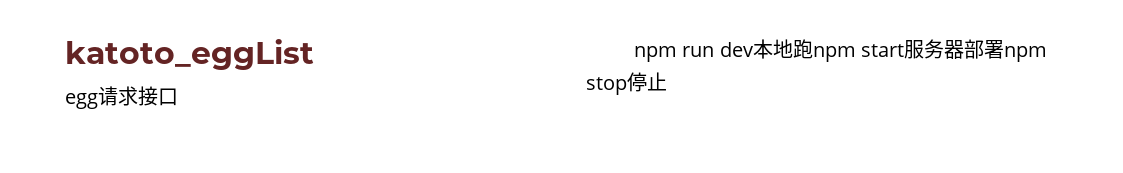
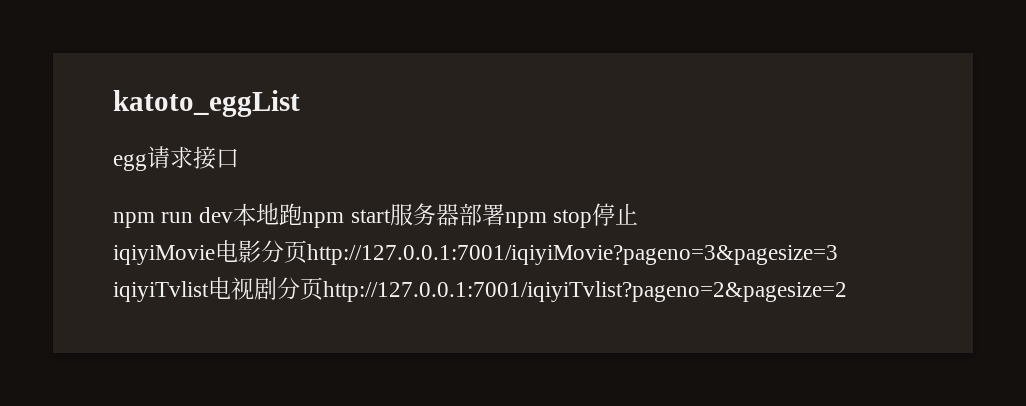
+ iqiyiMovie电影分页http://127.0.0.1:7001/iqiyiMovie?pageno=3&pagesize=3 iqiyiTvlist电视剧分页http://127.0.0.1:7001/iqiyiTvlist?pageno=2&pagesize=2

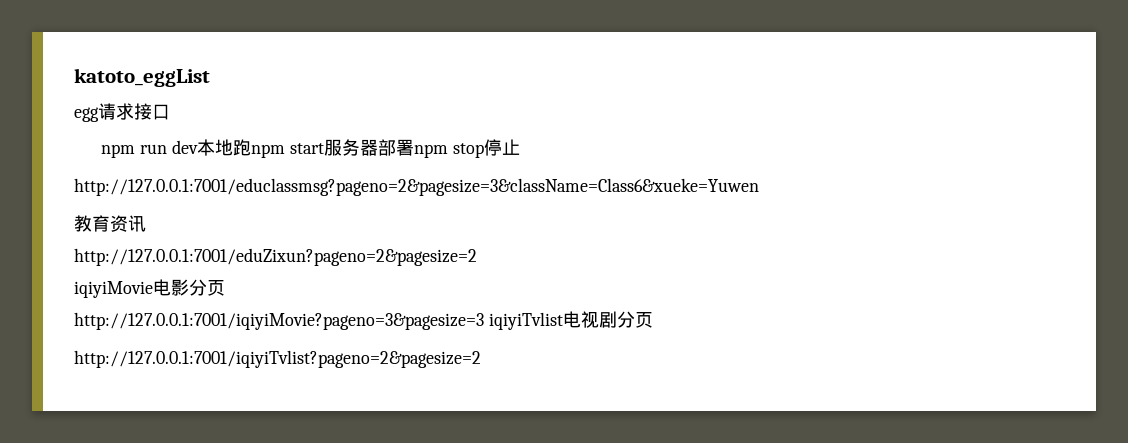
+ http://127.0.0.1:7001/educlassmsg?pageno=2&pagesize=3&className=Class6&xueke=Yuwen
+ 教育资讯
+ http://127.0.0.1:7001/eduZixun?pageno=2&pagesize=2
- iqiyiMovie电影分页http://127.0.0.1:7001/iqiyiMovie?pageno=3&pagesize=3 iqiyiTvlist电视剧分页http://127.0.0.1:7001/iqiyiTvlist?pageno=2&pagesize=2
+ iqiyiMovie电影分页
+ http://127.0.0.1:7001/iqiyiMovie?pageno=3&pagesize=3 iqiyiTvlist电视剧分页
+ http://127.0.0.1:7001/iqiyiTvlist?pageno=2&pagesize=2

